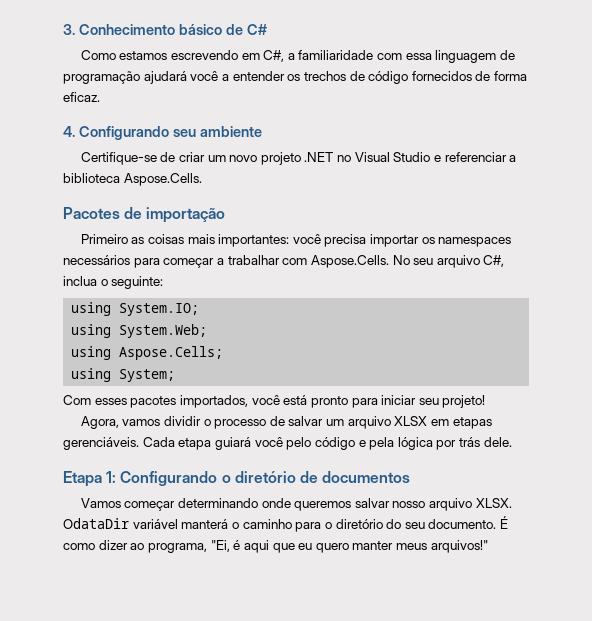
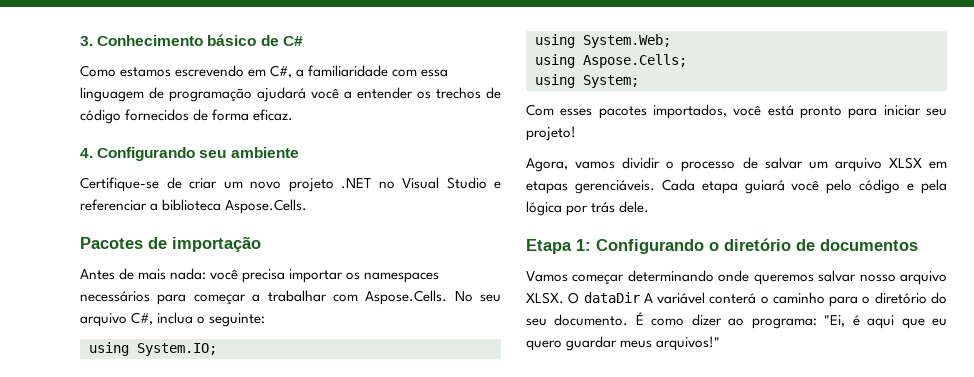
- Primeiro as coisas mais importantes: você precisa importar os namespaces necessários para começar a trabalhar com Aspose.Cells. No seu arquivo C#, inclua o seguinte:
+ Antes de mais nada: você precisa importar os namespaces necessários para começar a trabalhar com Aspose.Cells. No seu arquivo C#, inclua o seguinte:
- OdataDir variável manterá o caminho para o diretório do seu documento.
+ O dataDir A variável conterá o caminho para o diretório do seu documento.
- É como dizer ao programa, "Ei, é aqui que eu quero manter meus arquivos!"
+ É como dizer ao programa: "Ei, é aqui que eu quero guardar meus arquivos!"

